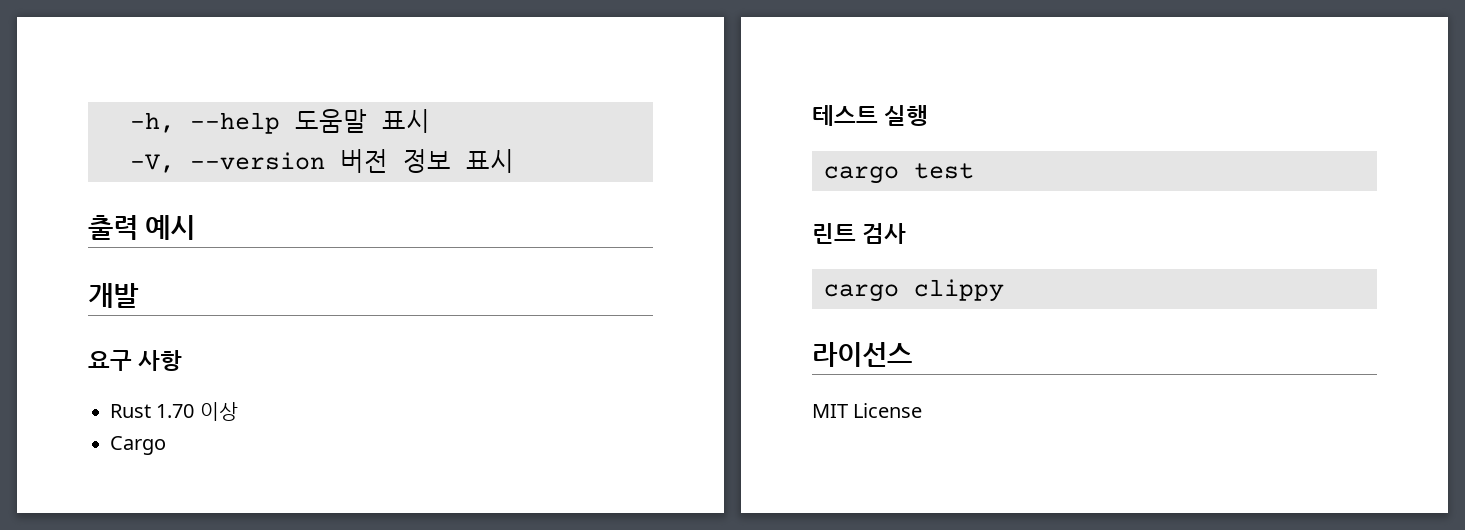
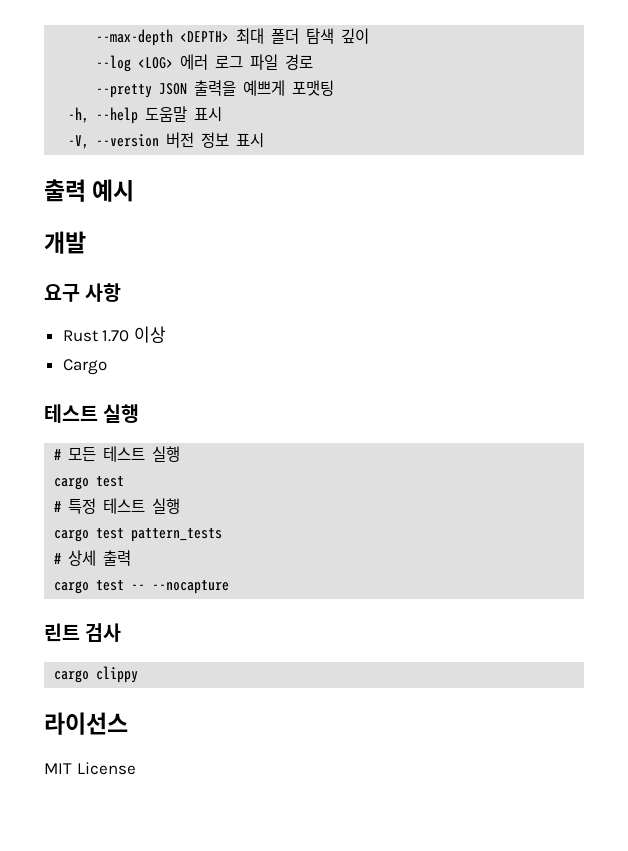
+ --max-depth <DEPTH> 최대 폴더 탐색 깊이
+ --log <LOG> 에러 로그 파일 경로
+ --pretty JSON 출력을 예쁘게 포맷팅
+ # 모든 테스트 실행
  cargo test
+ # 특정 테스트 실행
+ cargo test pattern_tests
+ # 상세 출력
+ cargo test -- --nocapture

